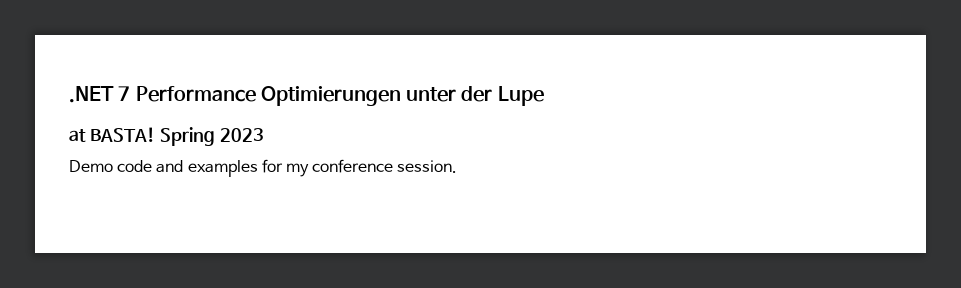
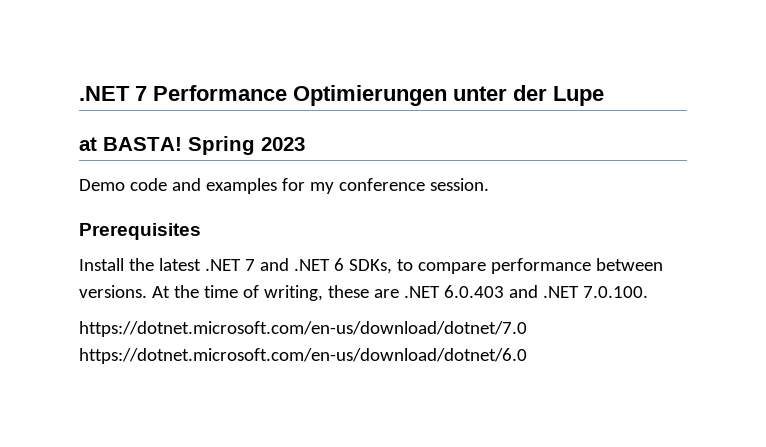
+ Prerequisites
+ Install the latest .NET 7 and .NET 6 SDKs, to compare performance between versions. At the time of writing, these are .NET 6.0.403 and .NET 7.0.100.
+ https://dotnet.microsoft.com/en-us/download/dotnet/7.0 https://dotnet.microsoft.com/en-us/download/dotnet/6.0

